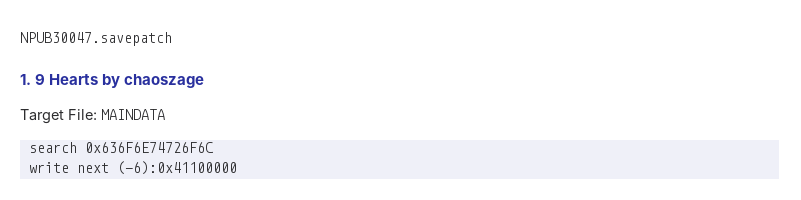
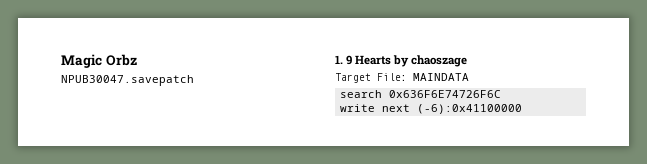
+ Magic Orbz

